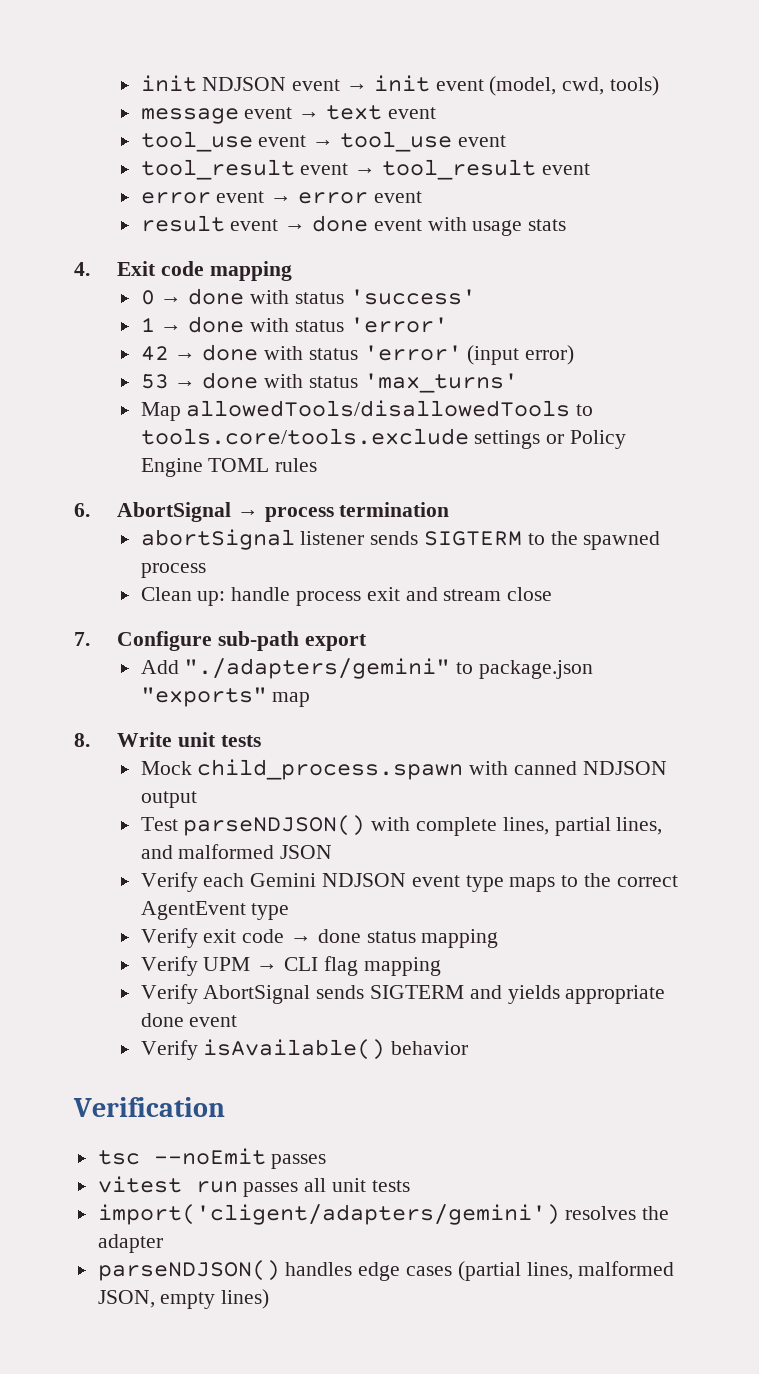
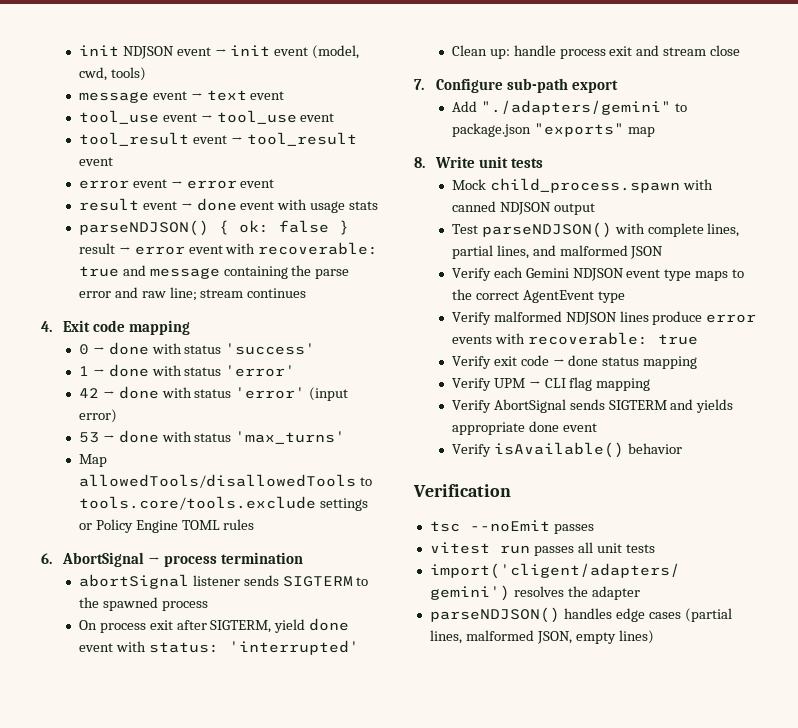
+ parseNDJSON() { ok: false } result → error event with recoverable: true and message containing the parse error and raw line; stream continues
+ On process exit after SIGTERM, yield done event with status: 'interrupted'
+ Verify malformed NDJSON lines produce error events with recoverable: true

